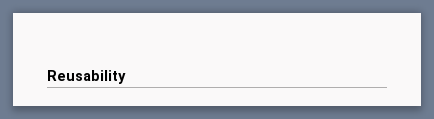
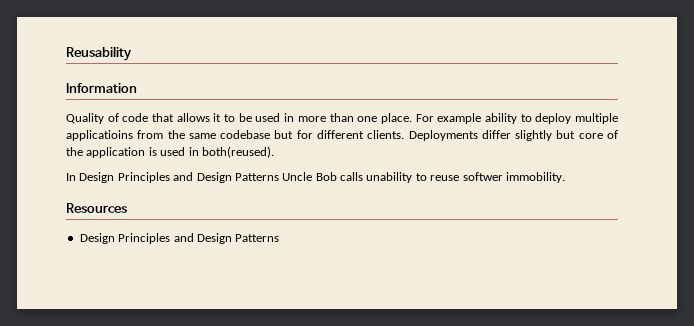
+ Information
+ Quality of code that allows it to be used in more than one place. For example ability to deploy multiple applicatioins from the same codebase but for different clients. Deployments differ slightly but core of the application is used in both(reused).
+ In Design Principles and Design Patterns Uncle Bob calls unability to reuse softwer immobility.
+ Resources
+ Design Principles and Design Patterns

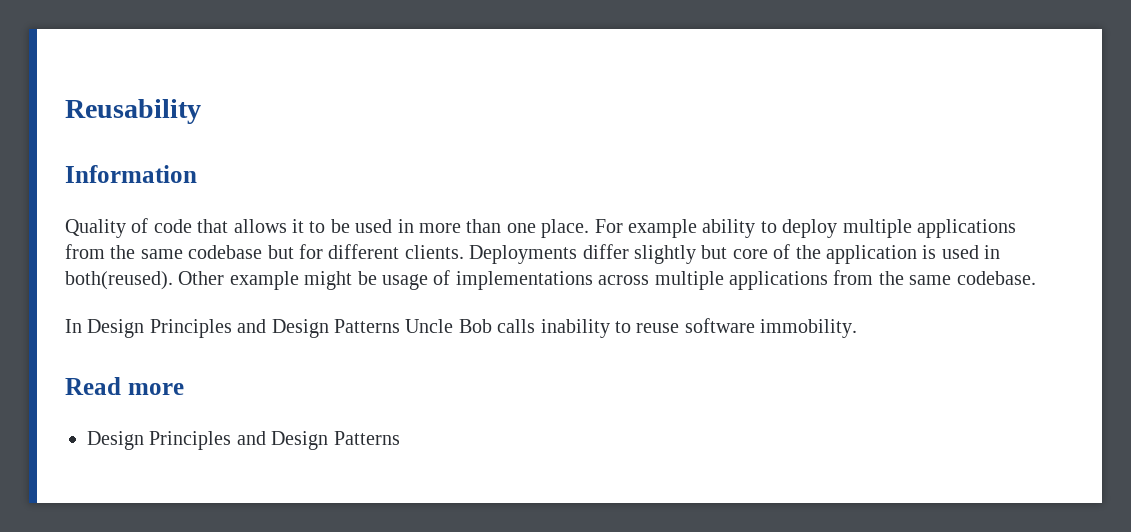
- For example ability to deploy multiple applicatioins from the same codebase but for different clients.
+ For example ability to deploy multiple applications from the same codebase but for different clients.
+ Other example might be usage of implementations across multiple applications from the same codebase.
- In Design Principles and Design Patterns Uncle Bob calls unability to reuse softwer immobility.
+ In Design Principles and Design Patterns Uncle Bob calls inability to reuse software immobility.
- Resources
+ Read more

